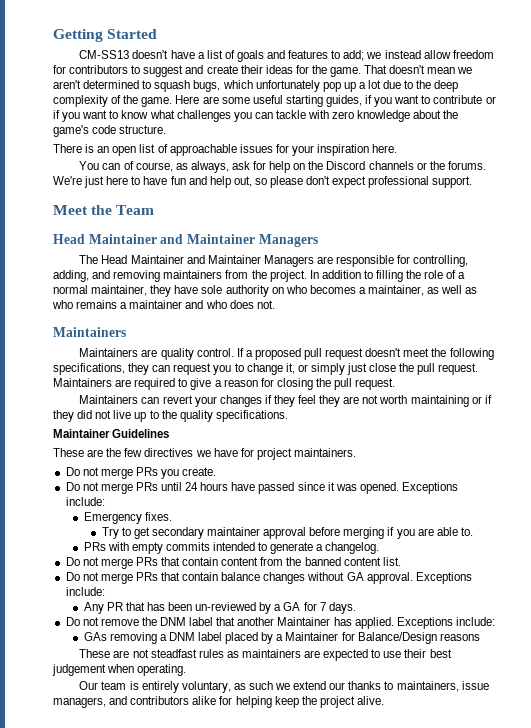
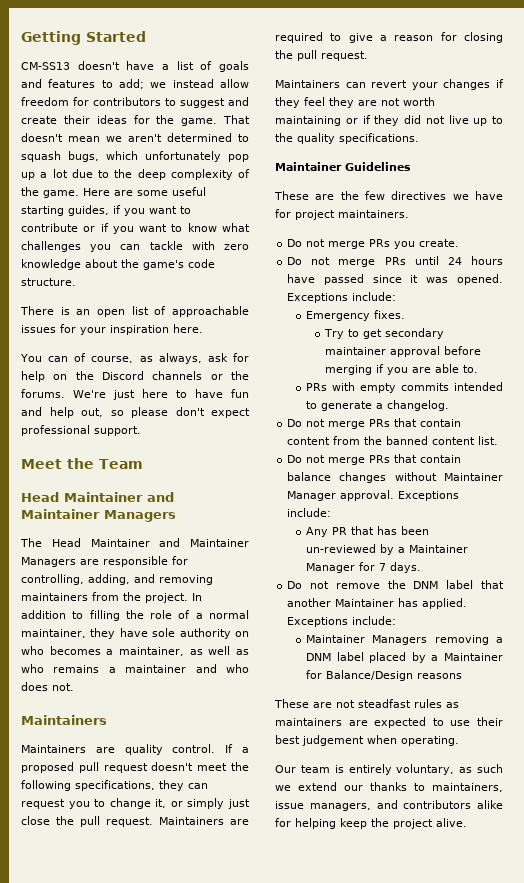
- Do not merge PRs that contain balance changes without GA approval.
+ Do not merge PRs that contain balance changes without Maintainer Manager approval.
- Any PR that has been un-reviewed by a GA for 7 days.
+ Any PR that has been un-reviewed by a Maintainer Manager for 7 days.
- GAs removing a DNM label placed by a Maintainer for Balance/Design reasons
+ Maintainer Managers removing a DNM label placed by a Maintainer for Balance/Design reasons

